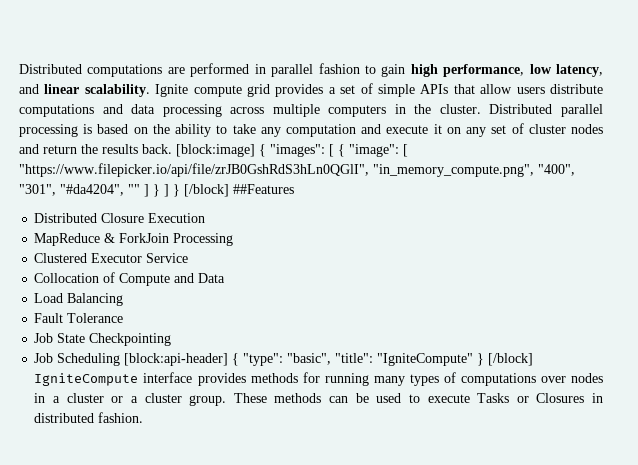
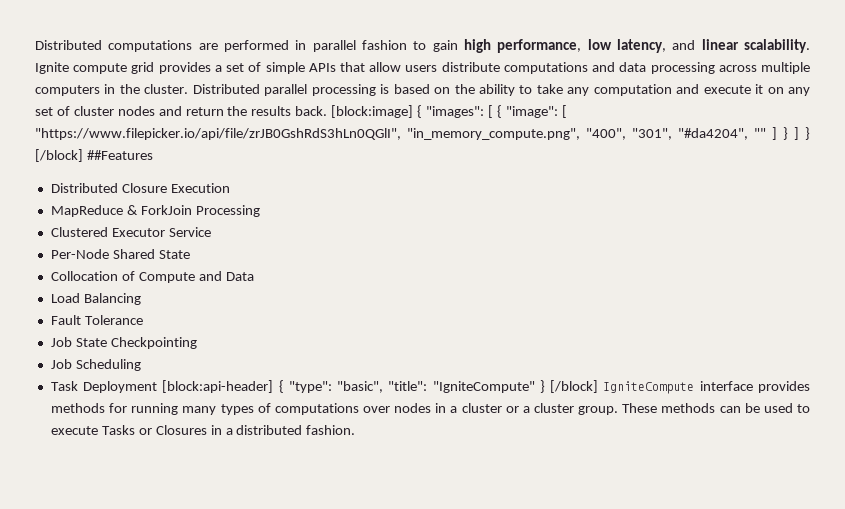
+ Per-Node Shared State
- Job Scheduling [block:api-header] { "type": "basic", "title": "IgniteCompute" } [/block] IgniteCompute interface provides methods for running many types of computations over nodes in a cluster or a cluster group.
+ Job Scheduling
+ Task Deployment [block:api-header] { "type": "basic", "title": "IgniteCompute" } [/block] IgniteCompute interface provides methods for running many types of computations over nodes in a cluster or a cluster group.
- These methods can be used to execute Tasks or Closures in distributed fashion.
+ These methods can be used to execute Tasks or Closures in a distributed fashion.

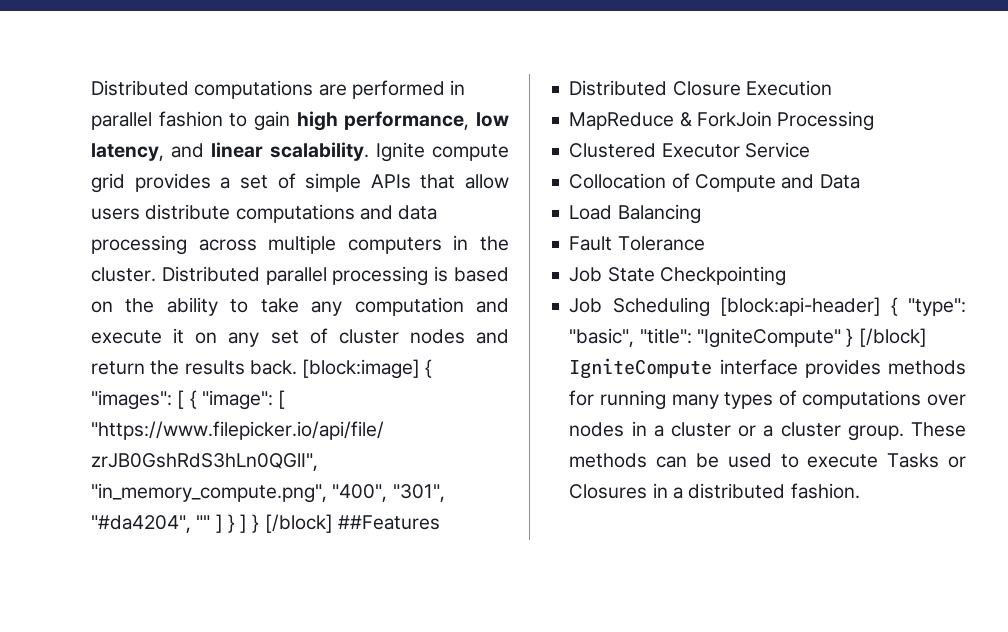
- Per-Node Shared State
- Job Scheduling
- Task Deployment [block:api-header] { "type": "basic", "title": "IgniteCompute" } [/block] IgniteCompute interface provides methods for running many types of computations over nodes in a cluster or a cluster group.
+ Job Scheduling [block:api-header] { "type": "basic", "title": "IgniteCompute" } [/block] IgniteCompute interface provides methods for running many types of computations over nodes in a cluster or a cluster group.

